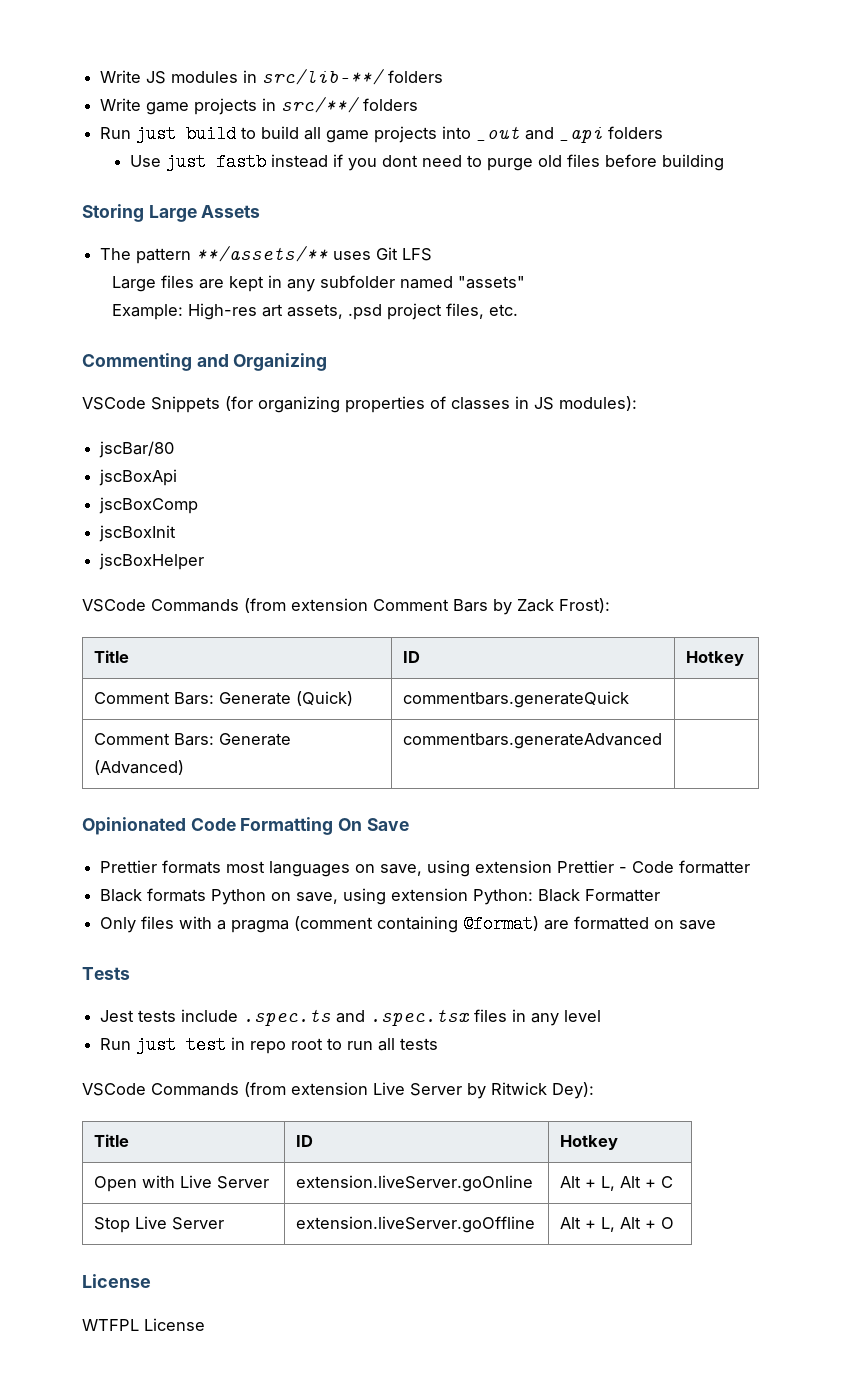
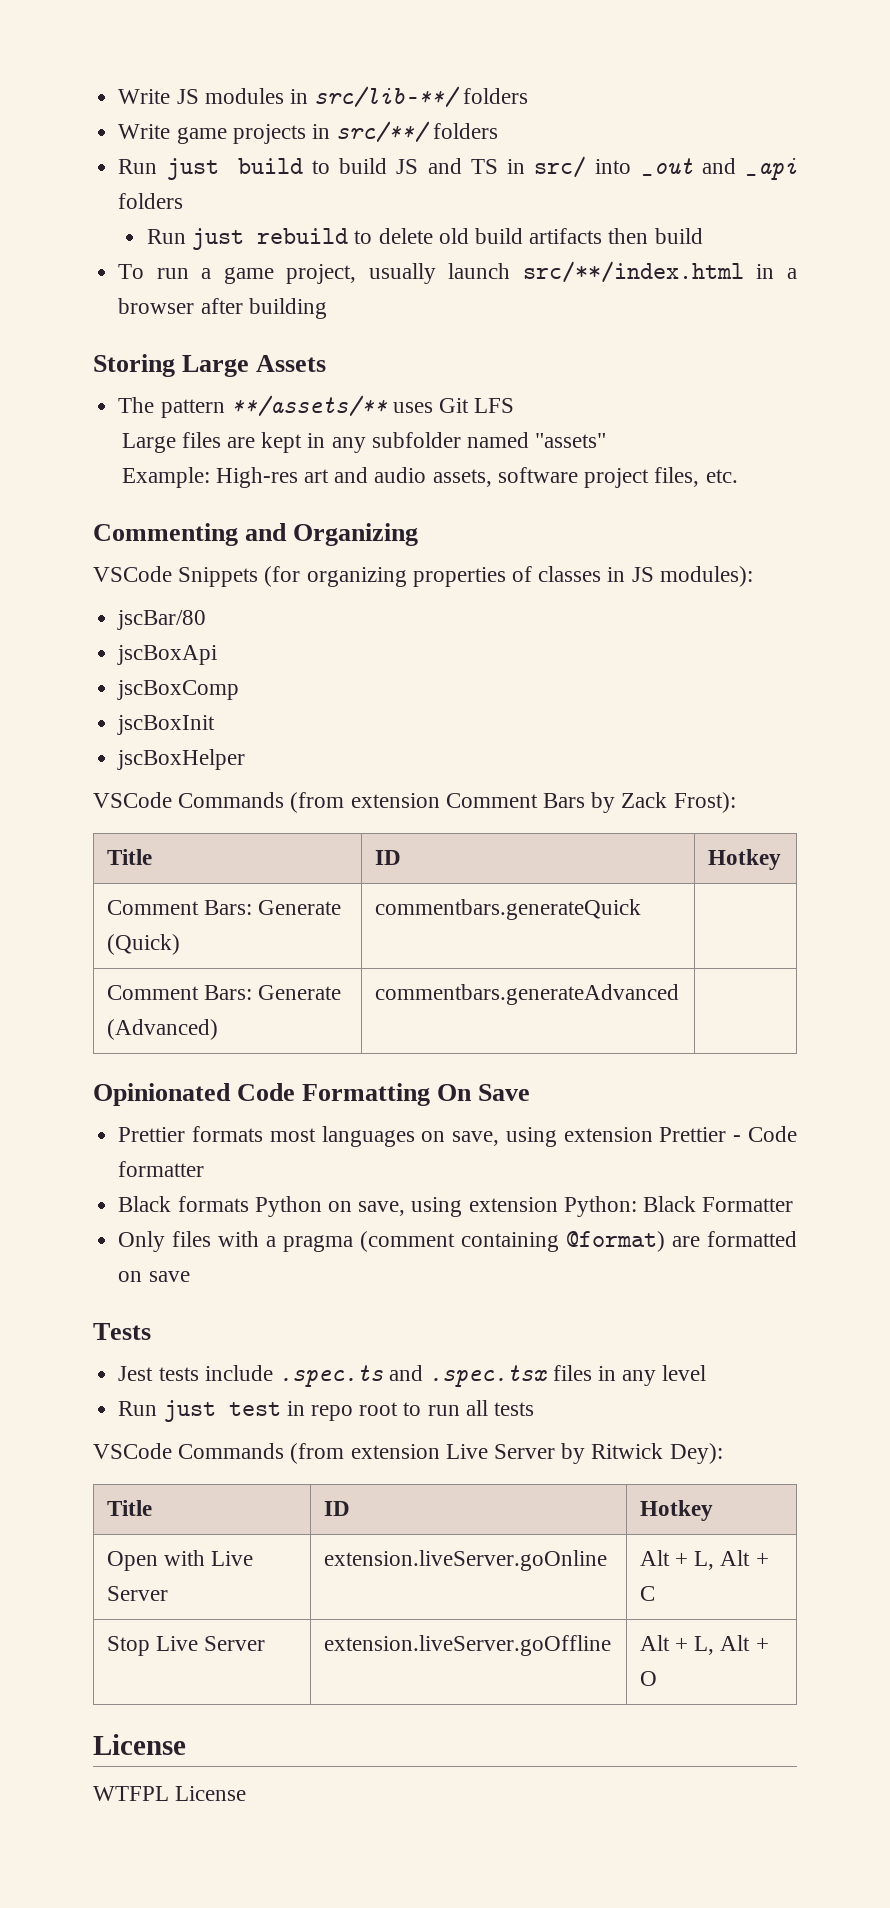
- Run just build to build all game projects into _out and _api folders
+ Run just build to build JS and TS in src/ into _out and _api folders
- Use just fastb instead if you dont need to purge old files before building
+ Run just rebuild to delete old build artifacts then build
+ To run a game project, usually launch src/**/index.html in a browser after building
- Example: High-res art assets, .psd project files, etc.
+ Example: High-res art and audio assets, software project files, etc.

